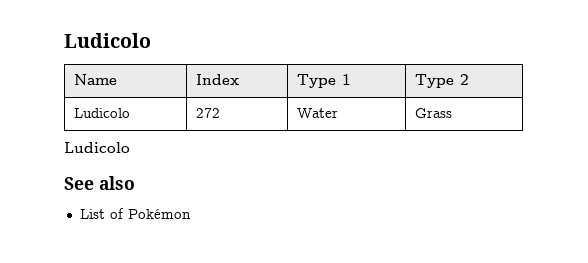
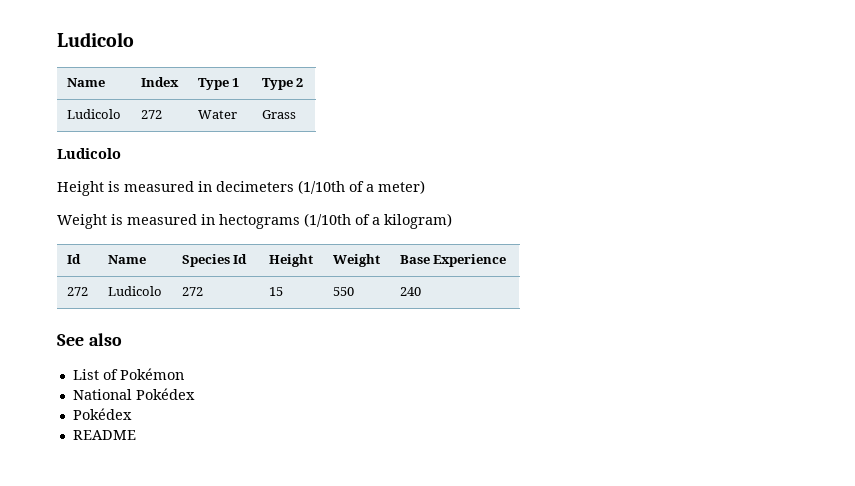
+ Height is measured in decimeters (1/10th of a meter)
+ Weight is measured in hectograms (1/10th of a kilogram)
+ Id | Name | Species Id | Height | Weight | Base Experience
+ 272 | Ludicolo | 272 | 15 | 550 | 240
+ National Pokédex
+ Pokédex
+ README

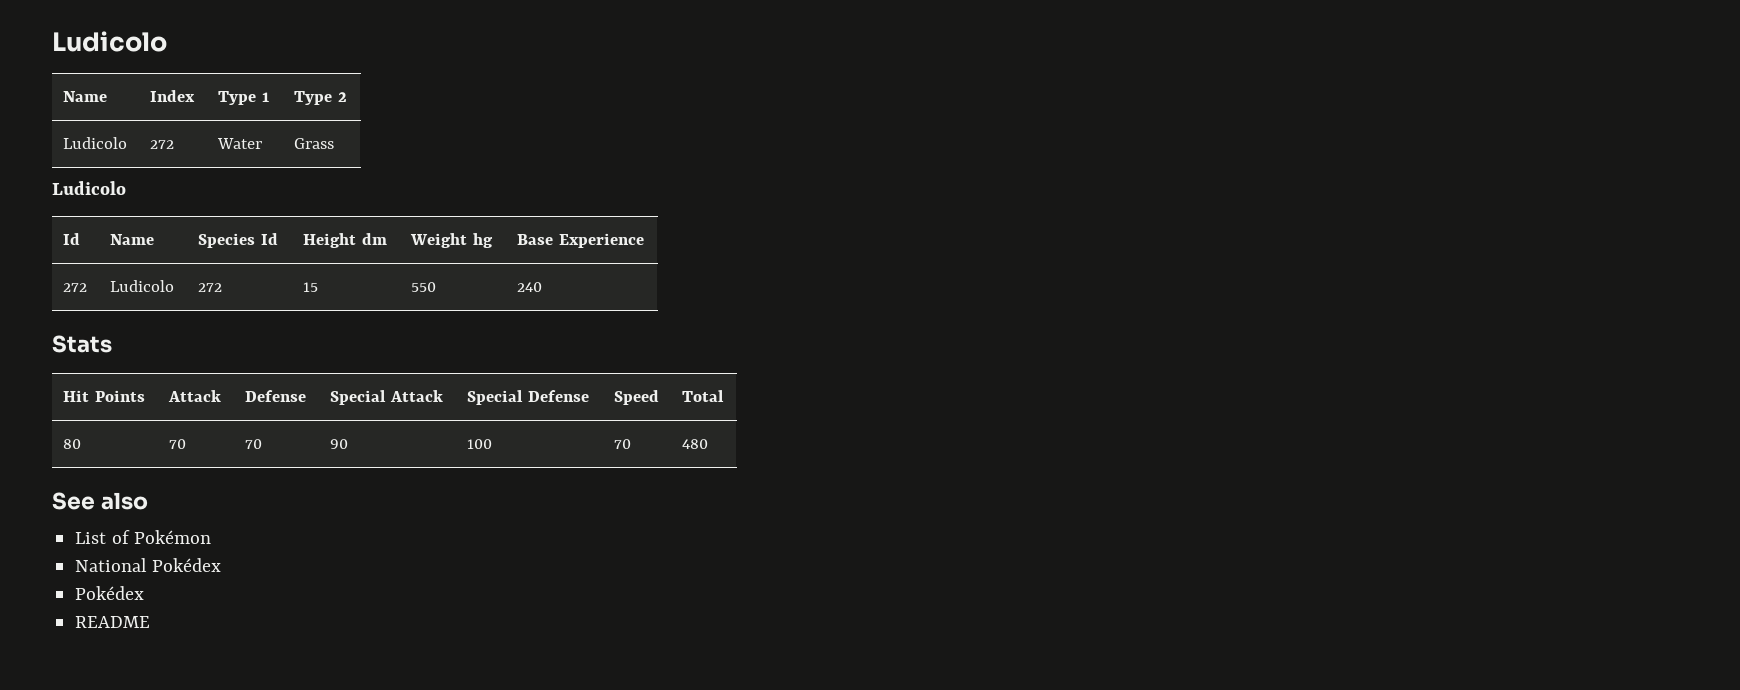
- Height is measured in decimeters (1/10th of a meter)
- Weight is measured in hectograms (1/10th of a kilogram)
- Id | Name | Species Id | Height | Weight | Base Experience
+ Id | Name | Species Id | Height dm | Weight hg | Base Experience
+ Stats
+ Hit Points | Attack | Defense | Special Attack | Special Defense | Speed | Total
+ 80 | 70 | 70 | 90 | 100 | 70 | 480

